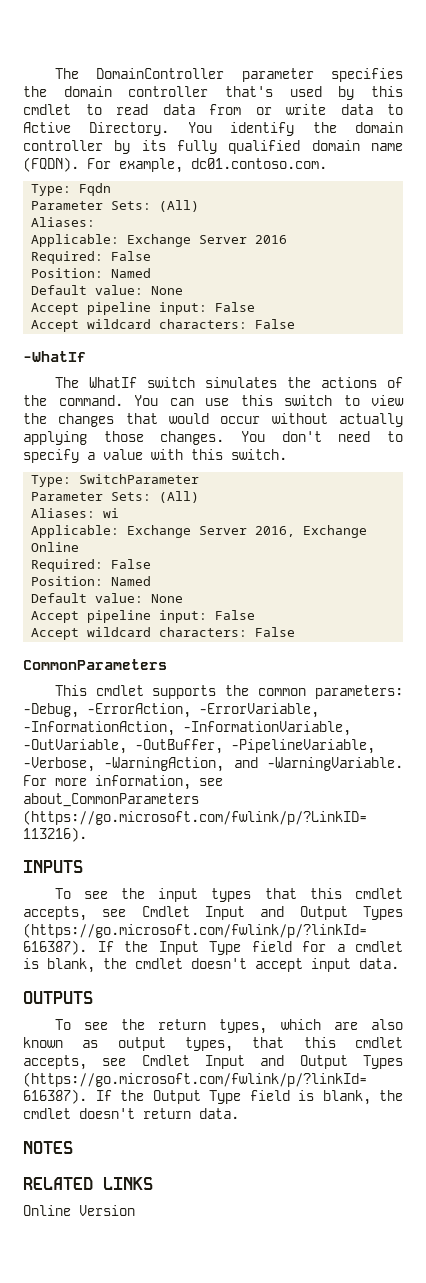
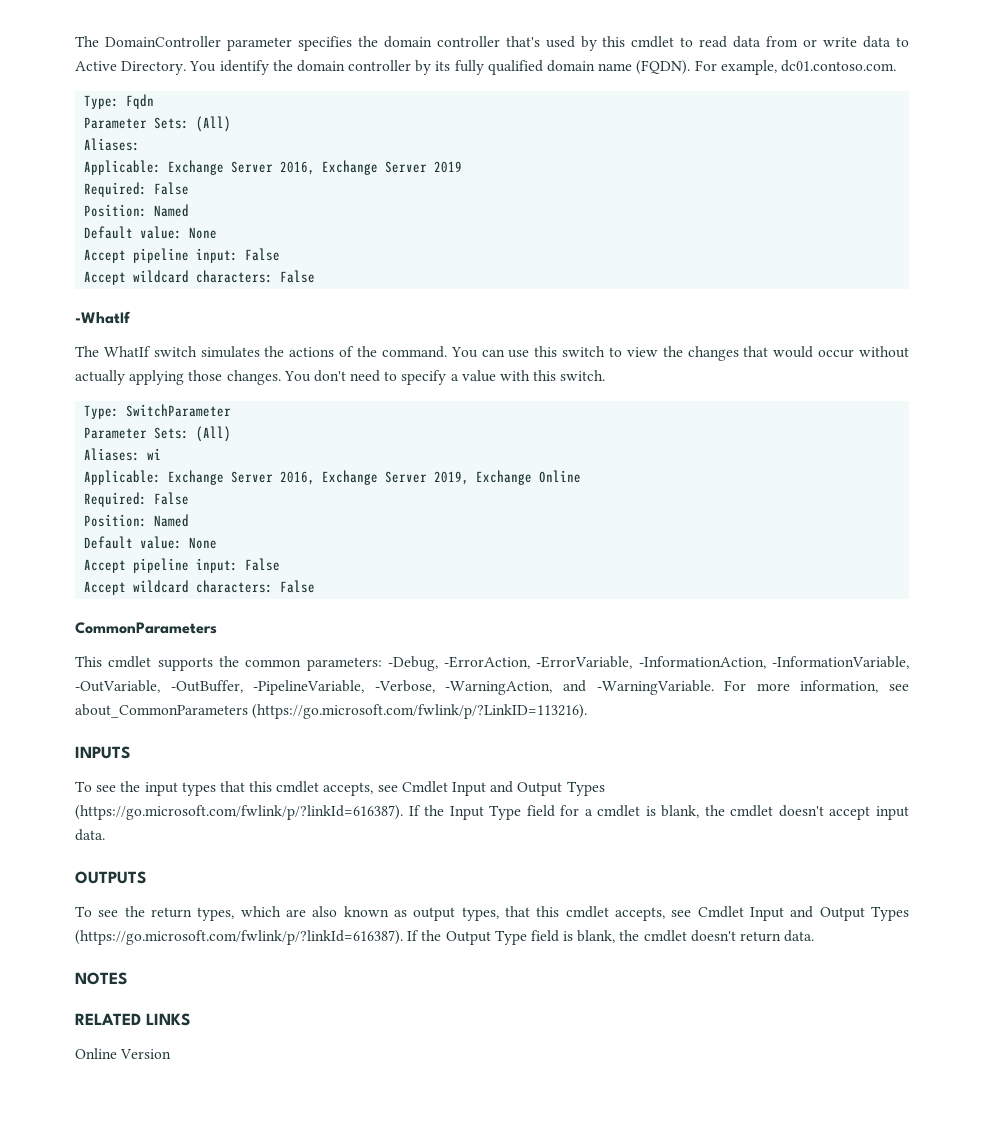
- Applicable: Exchange Server 2016
+ Applicable: Exchange Server 2016, Exchange Server 2019
- Applicable: Exchange Server 2016, Exchange Online
+ Applicable: Exchange Server 2016, Exchange Server 2019, Exchange Online

